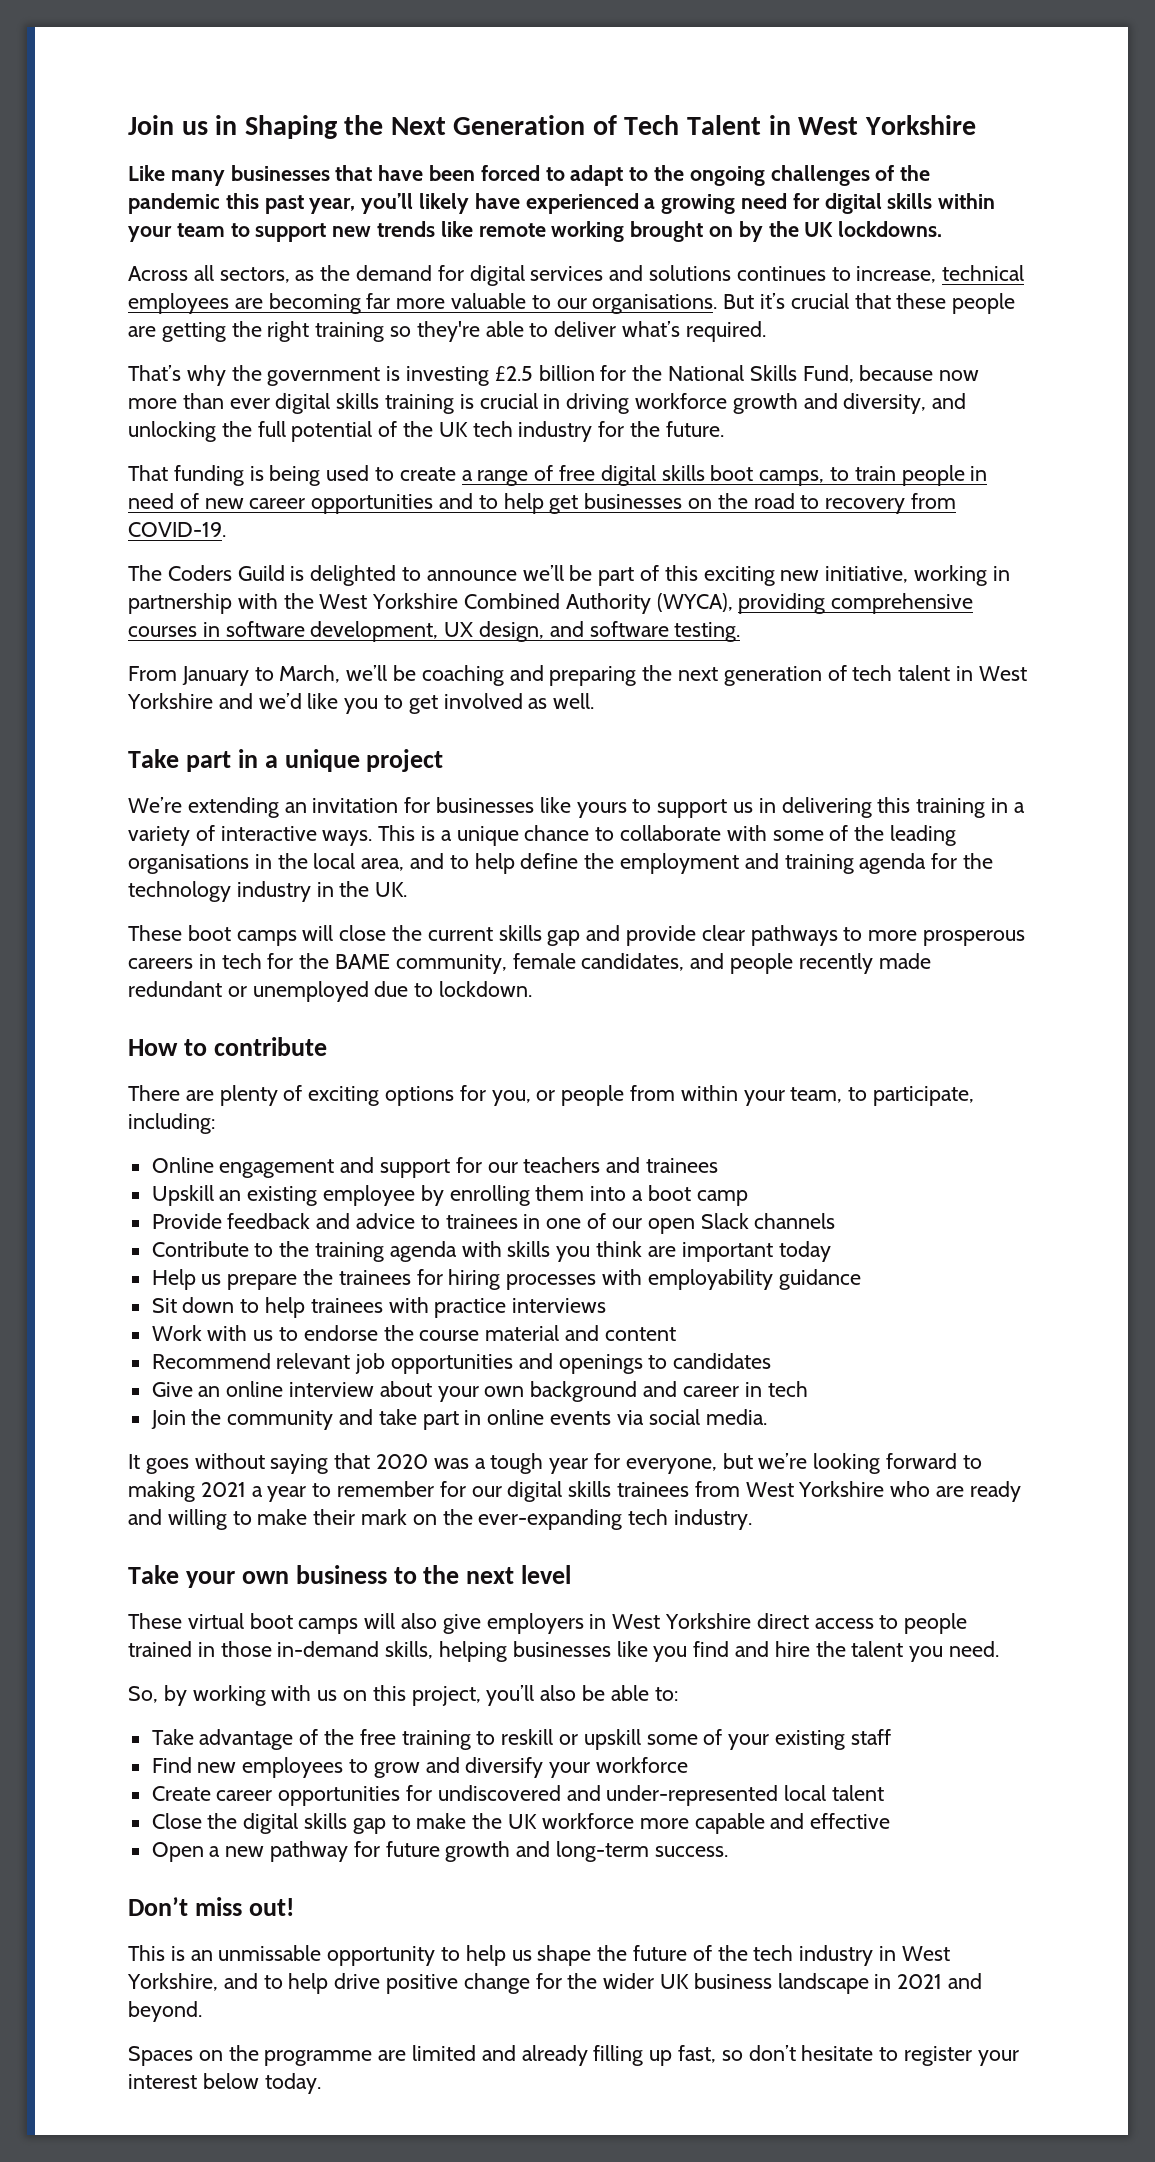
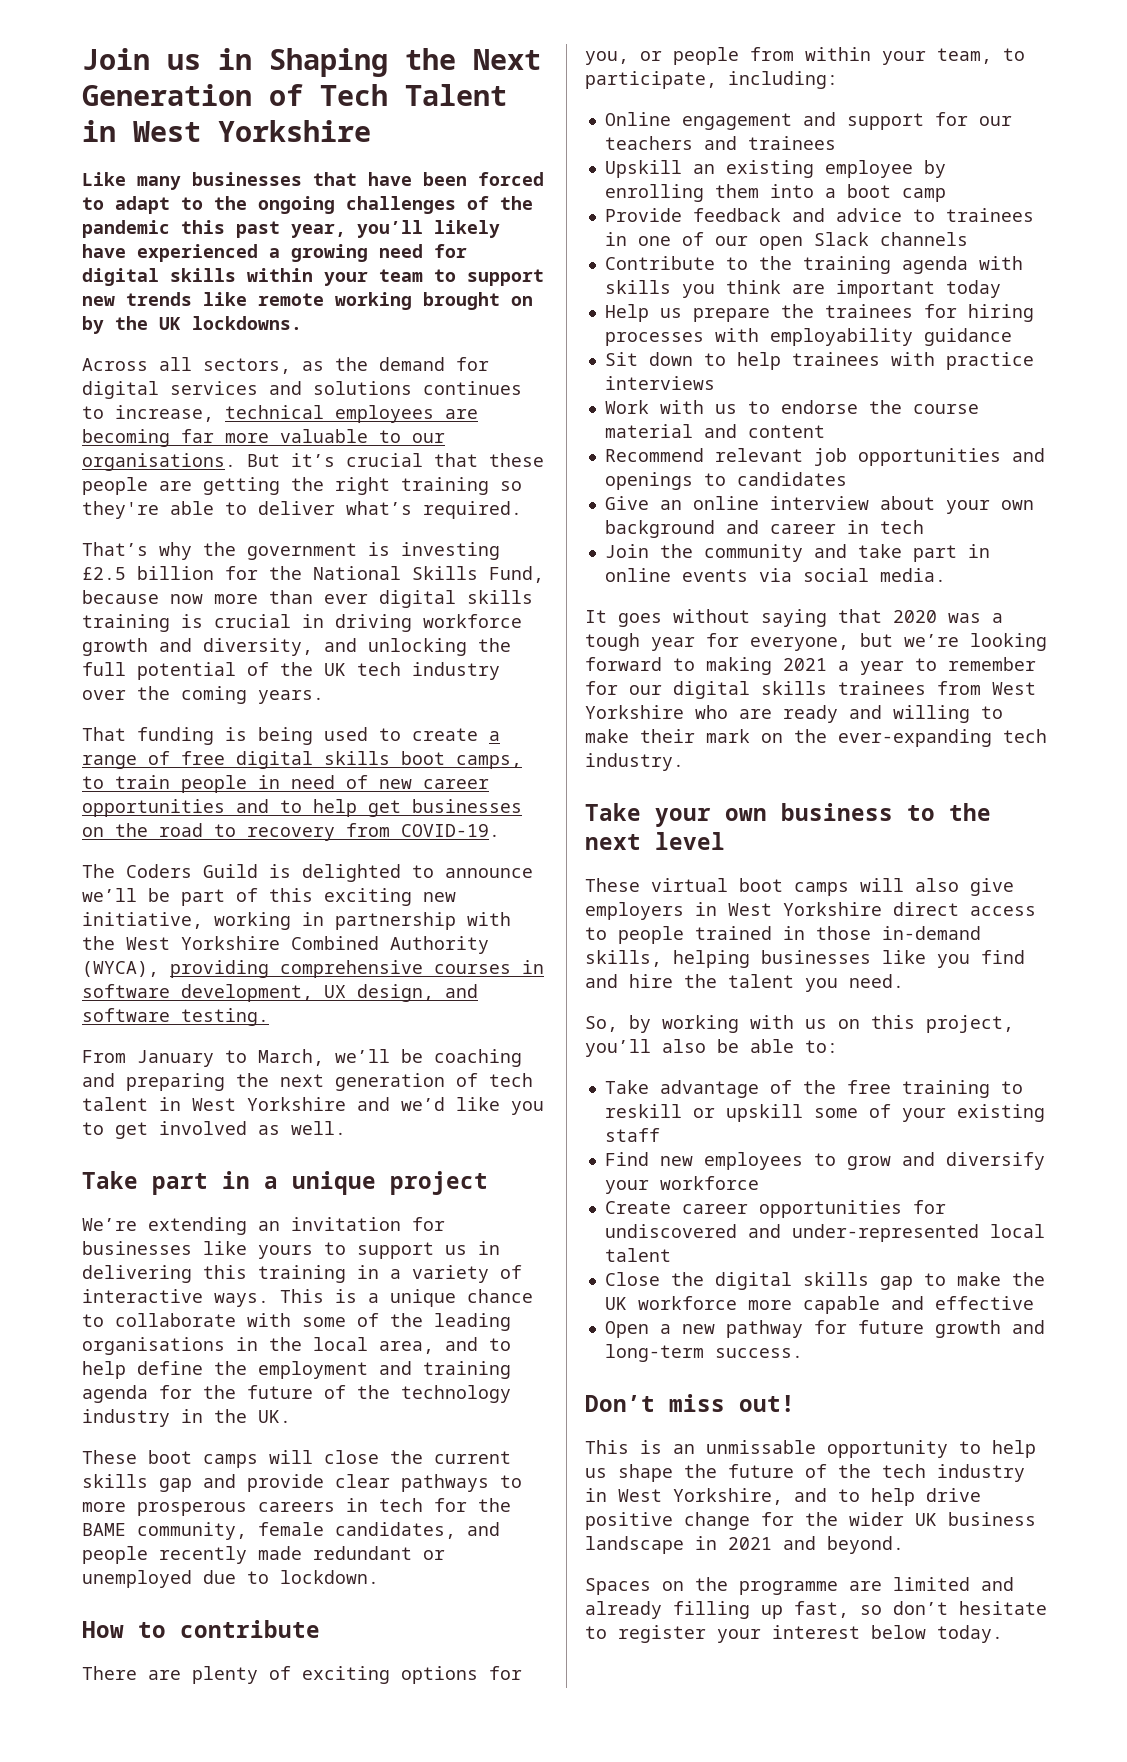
- That’s why the government is investing £2.5 billion for the National Skills Fund, because now more than ever digital skills training is crucial in driving workforce growth and diversity, and unlocking the full potential of the UK tech industry for the future.
+ That’s why the government is investing £2.5 billion for the National Skills Fund, because now more than ever digital skills training is crucial in driving workforce growth and diversity, and unlocking the full potential of the UK tech industry over the coming years.
- This is a unique chance to collaborate with some of the leading organisations in the local area, and to help define the employment and training agenda for the technology industry in the UK.
+ This is a unique chance to collaborate with some of the leading organisations in the local area, and to help define the employment and training agenda for the future of the technology industry in the UK.

